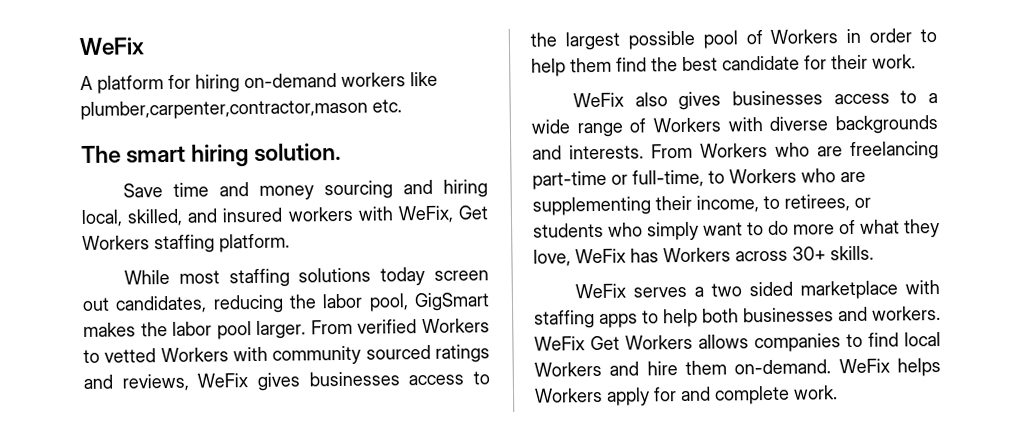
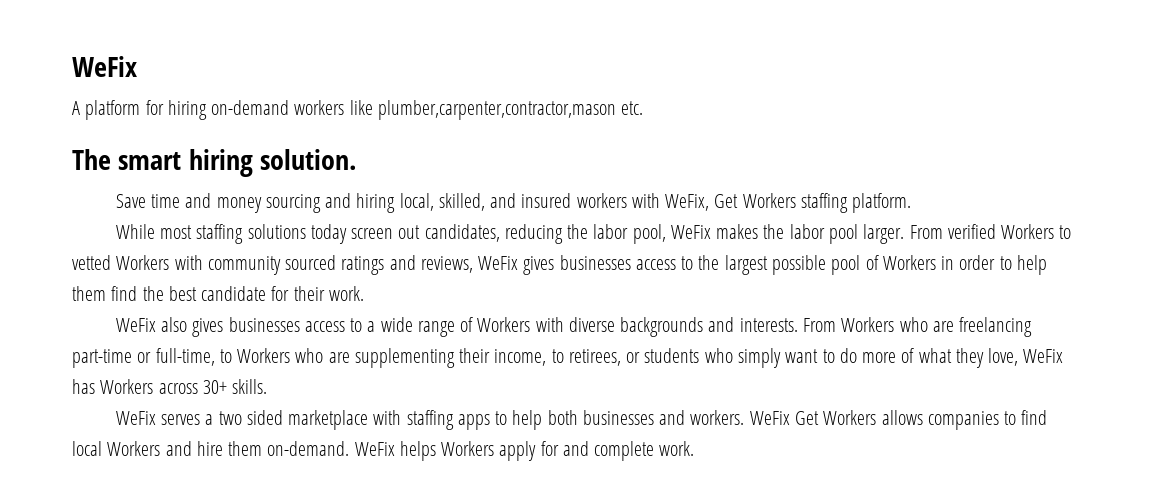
- While most staffing solutions today screen out candidates, reducing the labor pool, GigSmart makes the labor pool larger.
+ While most staffing solutions today screen out candidates, reducing the labor pool, WeFix makes the labor pool larger.

